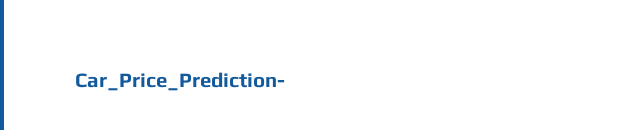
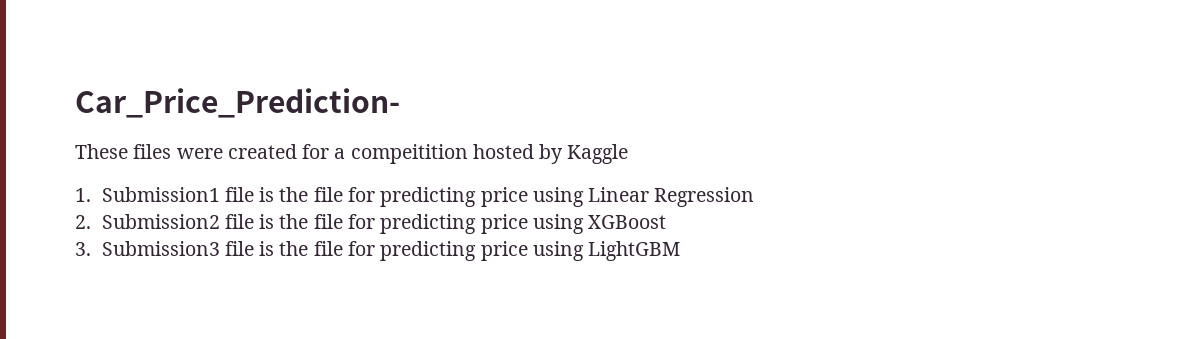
+ These files were created for a compeitition hosted by Kaggle
+ 1. Submission1 file is the file for predicting price using Linear Regression
+ 2. Submission2 file is the file for predicting price using XGBoost
+ 3. Submission3 file is the file for predicting price using LightGBM

